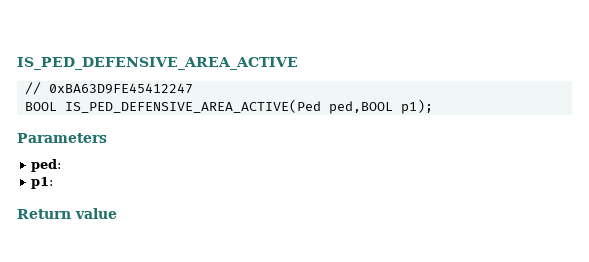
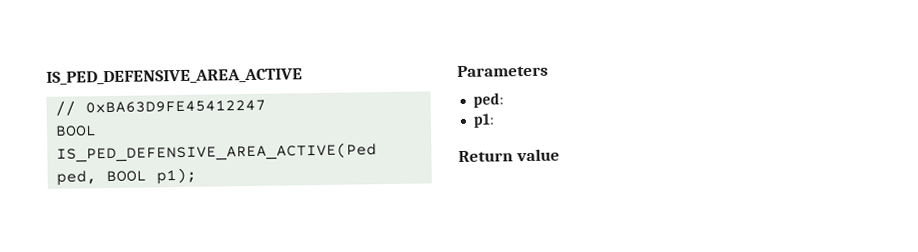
- BOOL IS_PED_DEFENSIVE_AREA_ACTIVE(Ped ped,BOOL p1);
+ BOOL IS_PED_DEFENSIVE_AREA_ACTIVE(Ped ped, BOOL p1);

